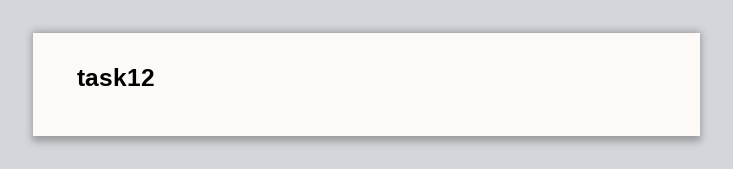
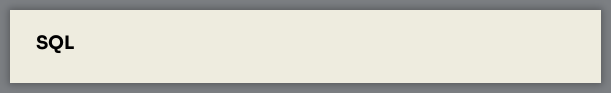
- task12
+ SQL

